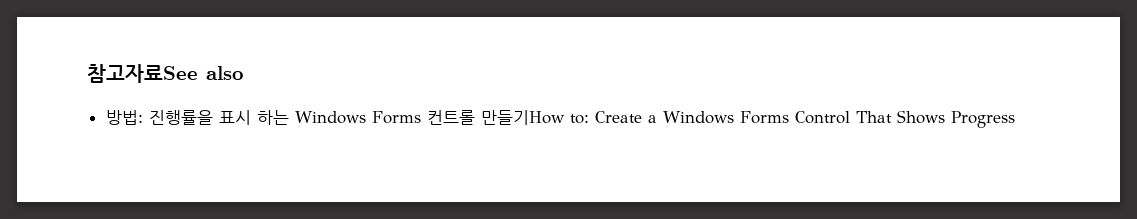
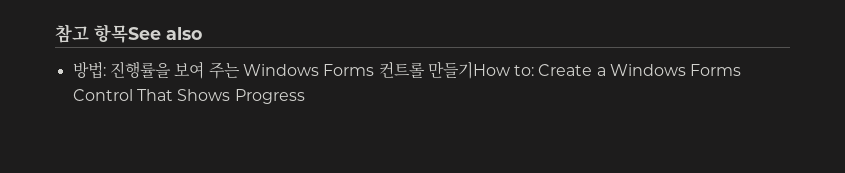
- 참고자료See also
+ 참고 항목See also
- 방법: 진행률을 표시 하는 Windows Forms 컨트롤 만들기How to: Create a Windows Forms Control That Shows Progress
+ 방법: 진행률을 보여 주는 Windows Forms 컨트롤 만들기How to: Create a Windows Forms Control That Shows Progress

